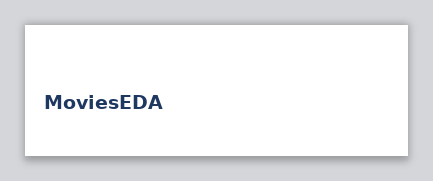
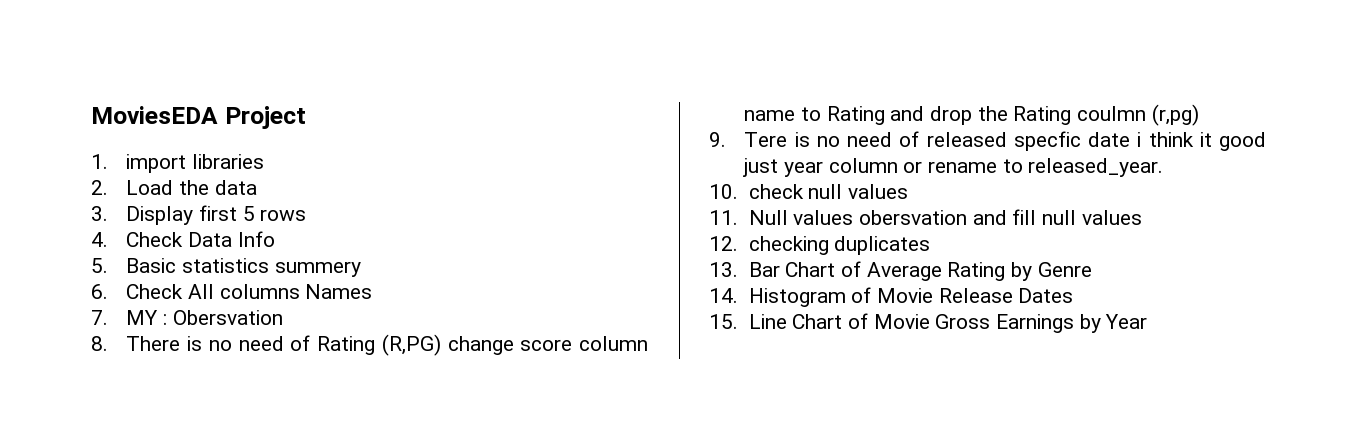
- MoviesEDA
+ MoviesEDA Project
+ 1. import libraries
+ 2. Load the data
+ 3. Display first 5 rows
+ 4. Check Data Info
+ 5. Basic statistics summery
+ 6. Check All columns Names
+ 7. MY : Obersvation
+ 8. There is no need of Rating (R,PG) change score column name to Rating and drop the Rating coulmn (r,pg)
+ 9. Tere is no need of released specfic date i think it good just year column or rename to released_year.
+ 10. check null values
+ 11. Null values obersvation and fill null values
+ 12. checking duplicates
+ 13. Bar Chart of Average Rating by Genre
+ 14. Histogram of Movie Release Dates
+ 15. Line Chart of Movie Gross Earnings by Year

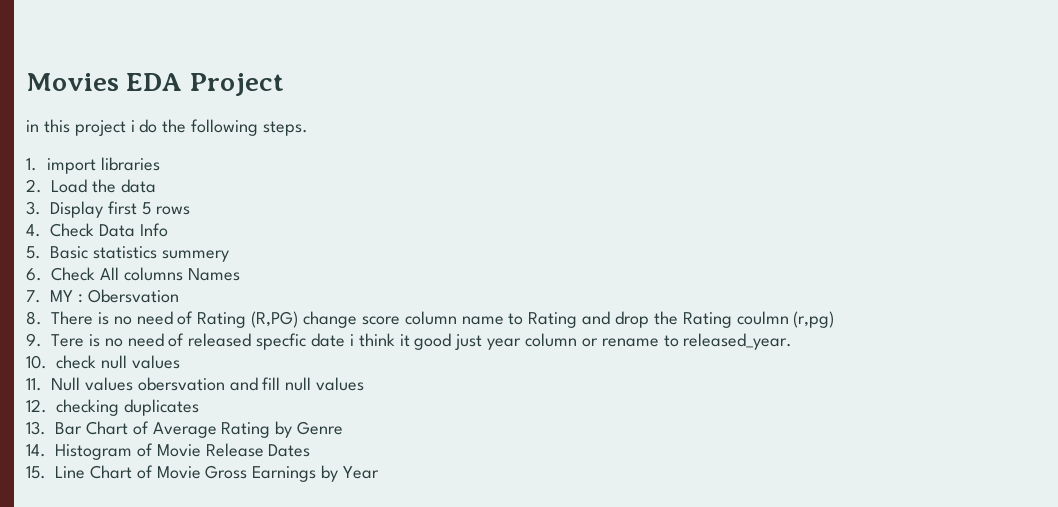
- MoviesEDA Project
+ Movies EDA Project
+ in this project i do the following steps.

